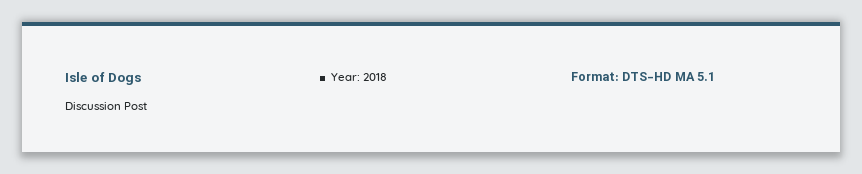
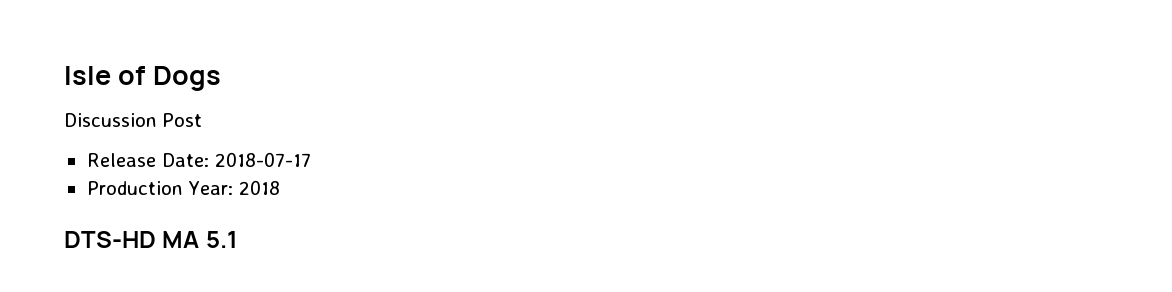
- Year: 2018
+ Release Date: 2018-07-17
+ Production Year: 2018
- Format: DTS-HD MA 5.1
+ DTS-HD MA 5.1

